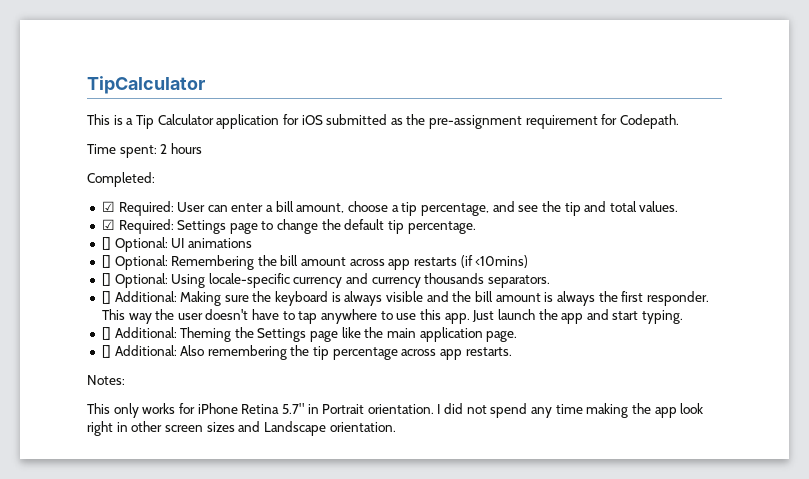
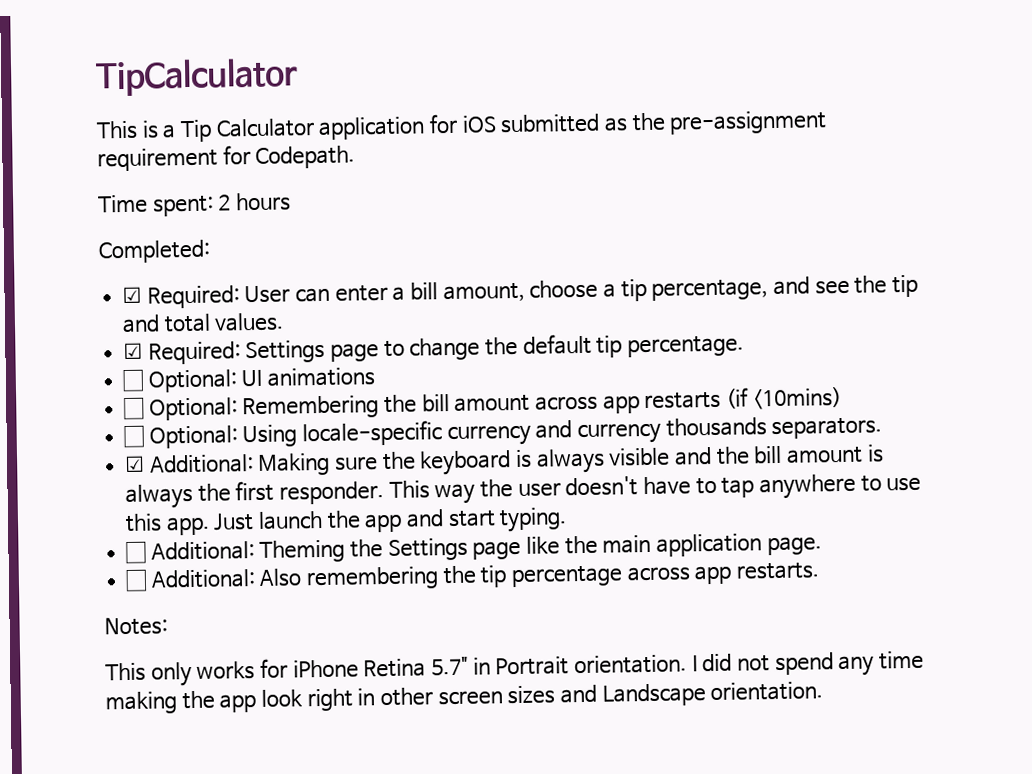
- [] Optional: UI animations
+ ☐ Optional: UI animations
- [] Optional: Remembering the bill amount across app restarts (if <10mins)
+ ☐ Optional: Remembering the bill amount across app restarts (if <10mins)
- [] Optional: Using locale-specific currency and currency thousands separators.
+ ☐ Optional: Using locale-specific currency and currency thousands separators.
- [] Additional: Making sure the keyboard is always visible and the bill amount is always the first responder.
+ ☑ Additional: Making sure the keyboard is always visible and the bill amount is always the first responder.
- [] Additional: Theming the Settings page like the main application page.
+ ☐ Additional: Theming the Settings page like the main application page.
- [] Additional: Also remembering the tip percentage across app restarts.
+ ☐ Additional: Also remembering the tip percentage across app restarts.

